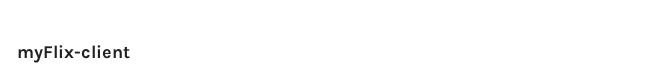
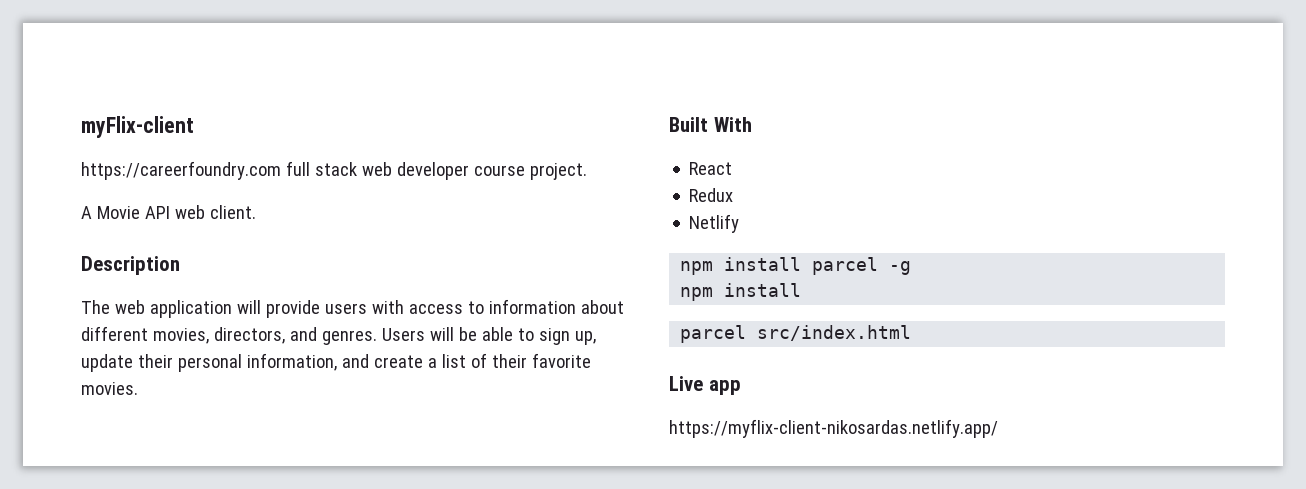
+ https://careerfoundry.com full stack web developer course project.
+ A Movie API web client.
+ Description
+ The web application will provide users with access to information about different movies, directors, and genres. Users will be able to sign up, update their personal information, and create a list of their favorite movies.
+ Built With
+ React
+ Redux
+ Netlify
+ npm install parcel -g
+ npm install
+ parcel src/index.html
+ Live app
+ https://myflix-client-nikosardas.netlify.app/

